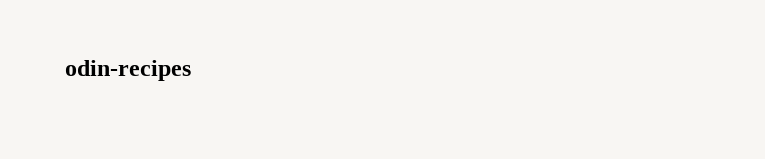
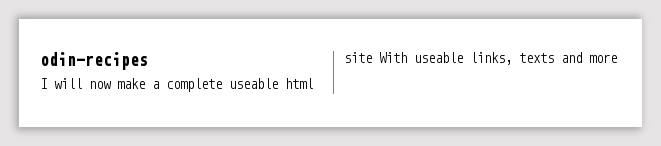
+ I will now make a complete useable html site With useable links, texts and more

